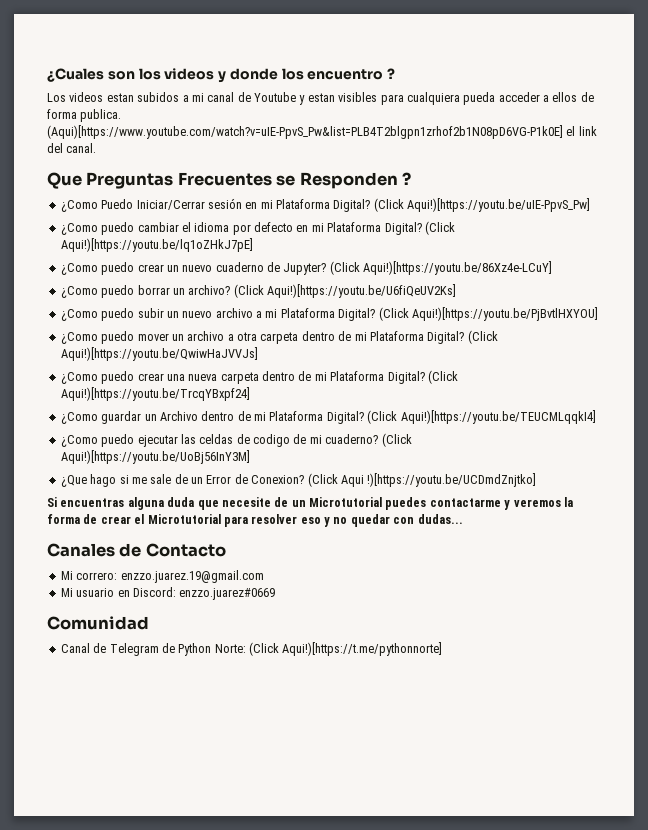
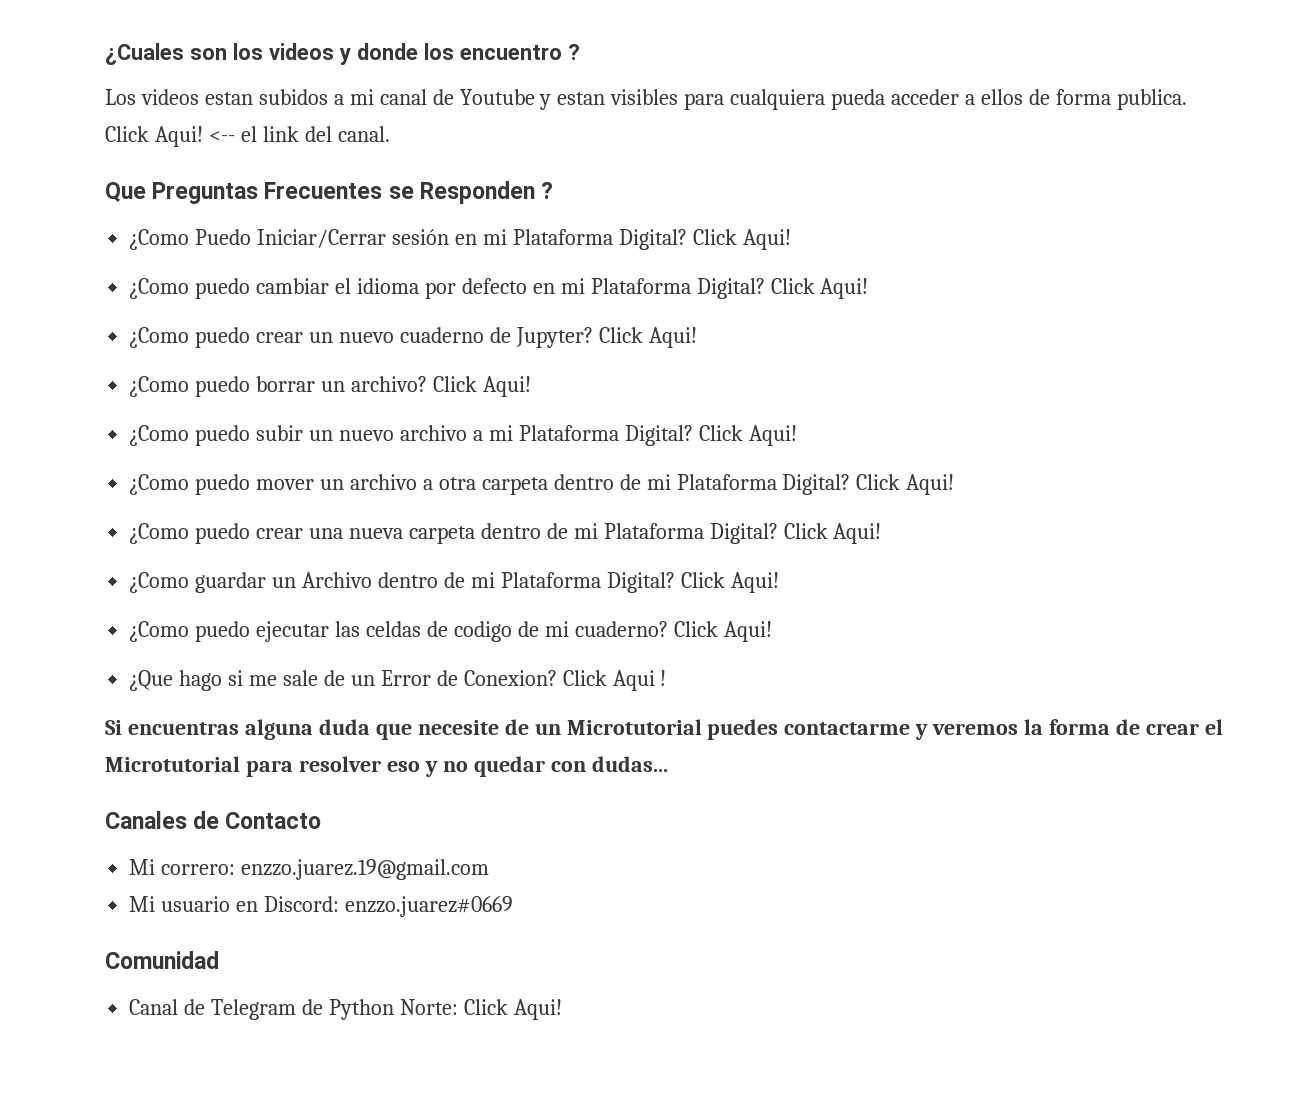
- (Aqui)[https://www.youtube.com/watch?v=uIE-PpvS_Pw&list=PLB4T2blgpn1zrhof2b1N08pD6VG-P1k0E] el link del canal.
+ Click Aqui! <-- el link del canal.
- ¿Como Puedo Iniciar/Cerrar sesión en mi Plataforma Digital? (Click Aqui!)[https://youtu.be/uIE-PpvS_Pw]
+ ¿Como Puedo Iniciar/Cerrar sesión en mi Plataforma Digital? Click Aqui!
- ¿Como puedo cambiar el idioma por defecto en mi Plataforma Digital? (Click Aqui!)[https://youtu.be/lq1oZHkJ7pE]
+ ¿Como puedo cambiar el idioma por defecto en mi Plataforma Digital? Click Aqui!
- ¿Como puedo crear un nuevo cuaderno de Jupyter? (Click Aqui!)[https://youtu.be/86Xz4e-LCuY]
+ ¿Como puedo crear un nuevo cuaderno de Jupyter? Click Aqui!
- ¿Como puedo borrar un archivo? (Click Aqui!)[https://youtu.be/U6fiQeUV2Ks]
+ ¿Como puedo borrar un archivo? Click Aqui!
- ¿Como puedo subir un nuevo archivo a mi Plataforma Digital? (Click Aqui!)[https://youtu.be/PjBvtlHXYOU]
+ ¿Como puedo subir un nuevo archivo a mi Plataforma Digital? Click Aqui!
- ¿Como puedo mover un archivo a otra carpeta dentro de mi Plataforma Digital? (Click Aqui!)[https://youtu.be/QwiwHaJVVJs]
+ ¿Como puedo mover un archivo a otra carpeta dentro de mi Plataforma Digital? Click Aqui!
- ¿Como puedo crear una nueva carpeta dentro de mi Plataforma Digital? (Click Aqui!)[https://youtu.be/TrcqYBxpf24]
+ ¿Como puedo crear una nueva carpeta dentro de mi Plataforma Digital? Click Aqui!
- ¿Como guardar un Archivo dentro de mi Plataforma Digital? (Click Aqui!)[https://youtu.be/TEUCMLqqkI4]
+ ¿Como guardar un Archivo dentro de mi Plataforma Digital? Click Aqui!
- ¿Como puedo ejecutar las celdas de codigo de mi cuaderno? (Click Aqui!)[https://youtu.be/UoBj56InY3M]
+ ¿Como puedo ejecutar las celdas de codigo de mi cuaderno? Click Aqui!
- (Click Aqui !)[https://youtu.be/UCDmdZnjtko]
+ Click Aqui !
- Canal de Telegram de Python Norte: (Click Aqui!)[https://t.me/pythonnorte]
+ Canal de Telegram de Python Norte: Click Aqui!

